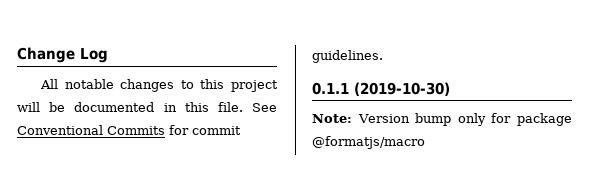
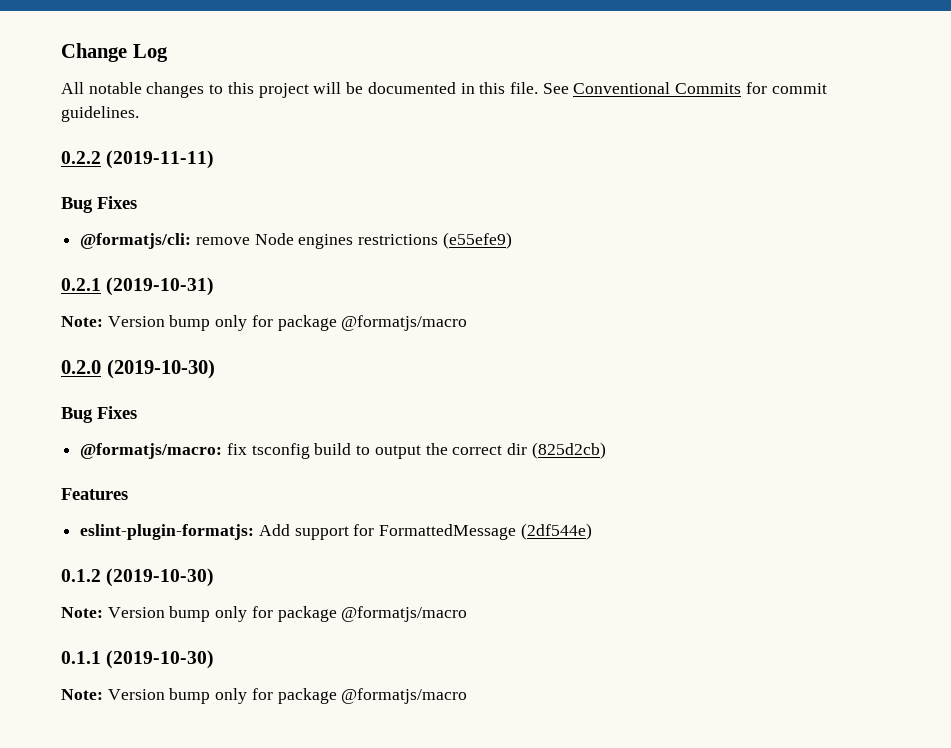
+ 0.2.2 (2019-11-11)
+ Bug Fixes
+ @formatjs/cli: remove Node engines restrictions (e55efe9)
+ 0.2.1 (2019-10-31)
+ Note: Version bump only for package @formatjs/macro
+ 0.2.0 (2019-10-30)
+ Bug Fixes
+ @formatjs/macro: fix tsconfig build to output the correct dir (825d2cb)
+ Features
+ eslint-plugin-formatjs: Add support for FormattedMessage (2df544e)
+ 0.1.2 (2019-10-30)
+ Note: Version bump only for package @formatjs/macro

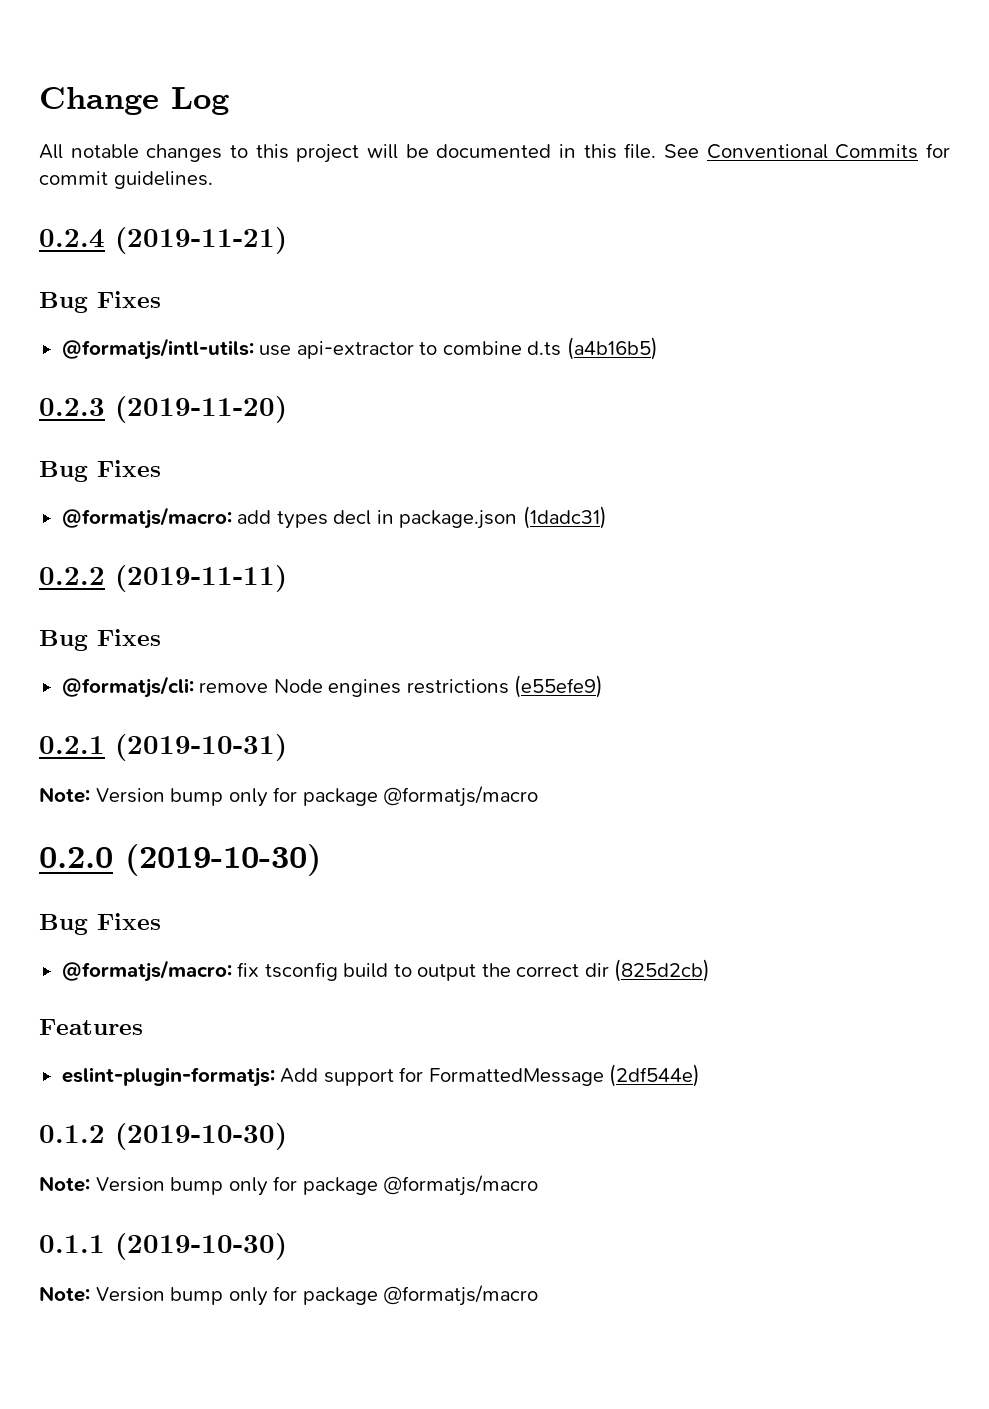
+ 0.2.4 (2019-11-21)
+ Bug Fixes
+ @formatjs/intl-utils: use api-extractor to combine d.ts (a4b16b5)
+ 0.2.3 (2019-11-20)
+ Bug Fixes
+ @formatjs/macro: add types decl in package.json (1dadc31)

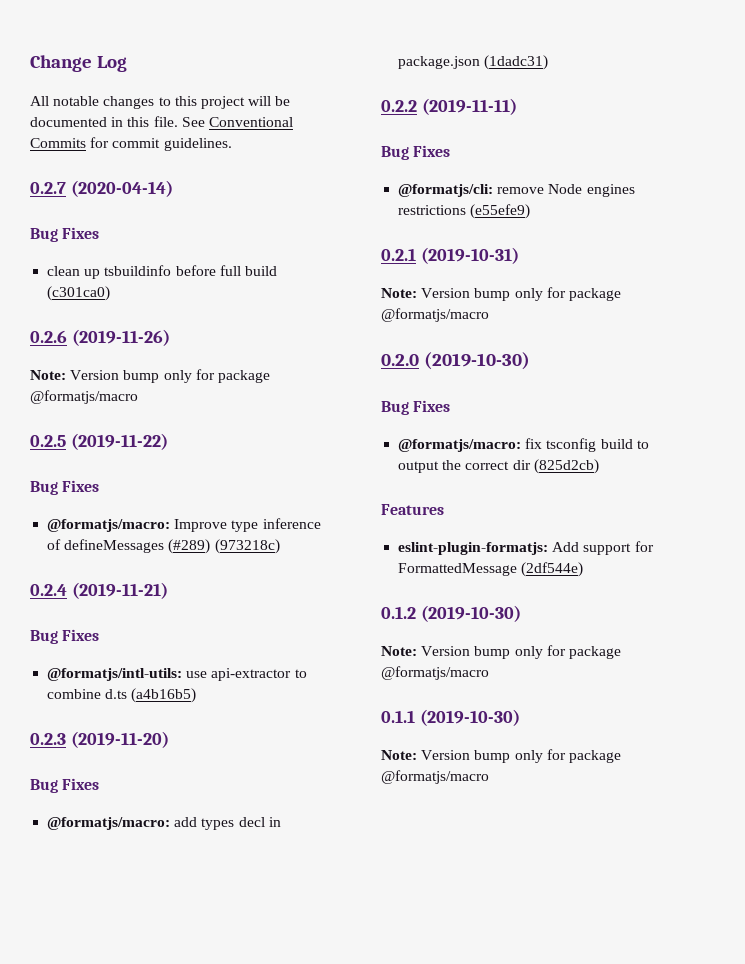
+ 0.2.7 (2020-04-14)
+ Bug Fixes
+ clean up tsbuildinfo before full build (c301ca0)
+ 0.2.6 (2019-11-26)
+ Note: Version bump only for package @formatjs/macro
+ 0.2.5 (2019-11-22)
+ Bug Fixes
+ @formatjs/macro: Improve type inference of defineMessages (#289) (973218c)

